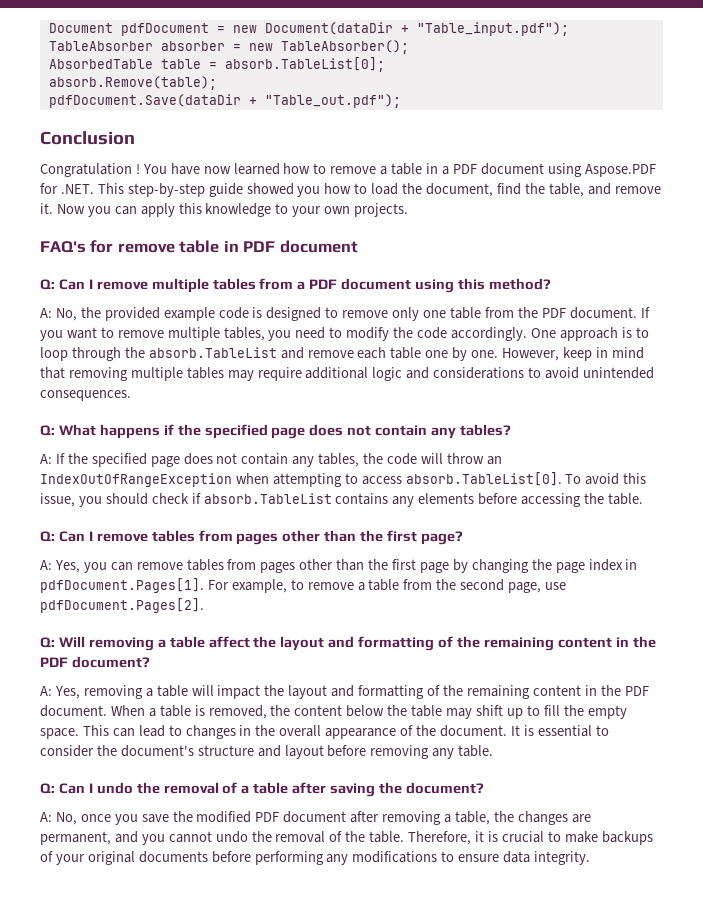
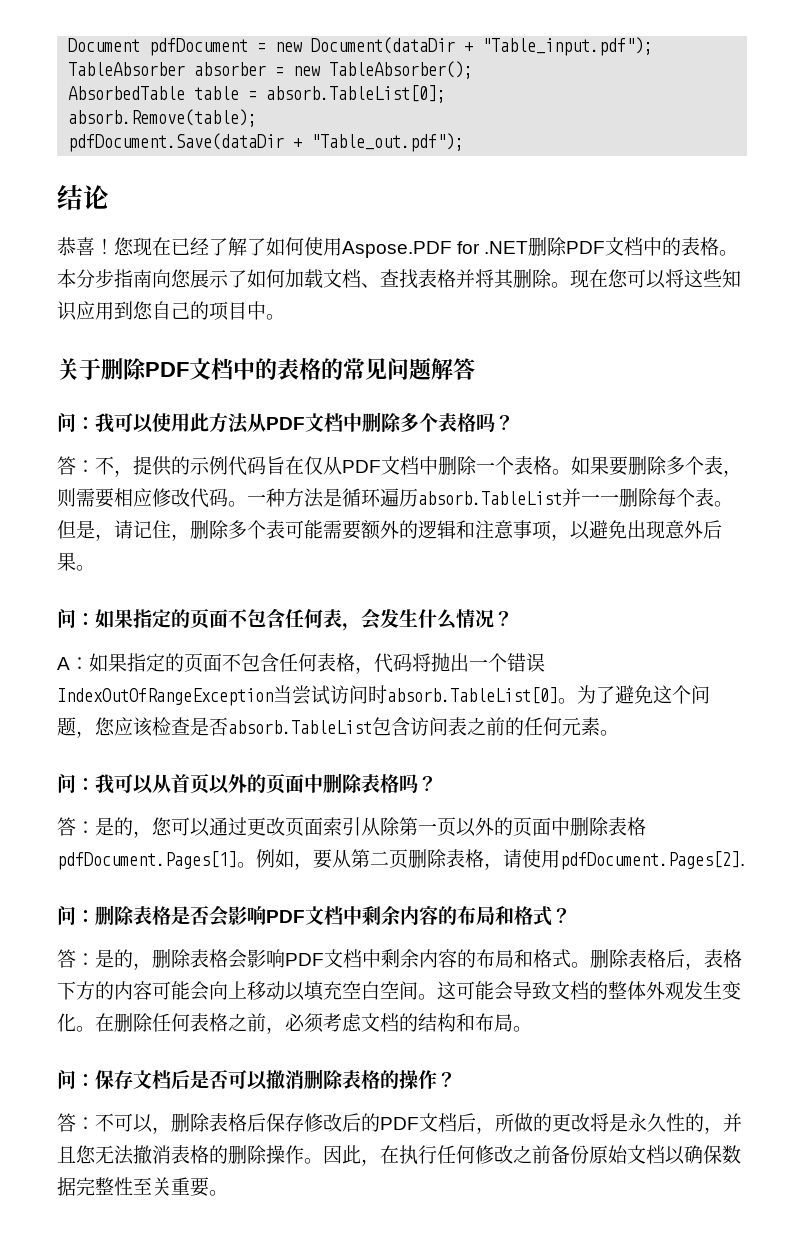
- Conclusion
- Congratulation ! You have now learned how to remove a table in a PDF document using Aspose.PDF for .NET. This step-by-step guide showed you how to load the document, find the table, and remove it. Now you can apply this knowledge to your own projects.
- FAQ's for remove table in PDF document
- Q: Can I remove multiple tables from a PDF document using this method?
- A: No, the provided example code is designed to remove only one table from the PDF document. If you want to remove multiple tables, you need to modify the code accordingly. One approach is to loop through the absorb.TableList and remove each table one by one. However, keep in mind that removing multiple tables may require additional logic and considerations to avoid unintended consequences.
- Q: What happens if the specified page does not contain any tables?
- A: If the specified page does not contain any tables, the code will throw an IndexOutOfRangeException when attempting to access absorb.TableList[0]. To avoid this issue, you should check if absorb.TableList contains any elements before accessing the table.
- Q: Can I remove tables from pages other than the first page?
- A: Yes, you can remove tables from pages other than the first page by changing the page index in pdfDocument.Pages[1]. For example, to remove a table from the second page, use pdfDocument.Pages[2].
- Q: Will removing a table affect the layout and formatting of the remaining content in the PDF document?
- A: Yes, removing a table will impact the layout and formatting of the remaining content in the PDF document. When a table is removed, the content below the table may shift up to fill the empty space. This can lead to changes in the overall appearance of the document. It is essential to consider the document's structure and layout before removing any table.
- Q: Can I undo the removal of a table after saving the document?
- A: No, once you save the modified PDF document after removing a table, the changes are permanent, and you cannot undo the removal of the table. Therefore, it is crucial to make backups of your original documents before performing any modifications to ensure data integrity.
+ 结论
+ 恭喜！您现在已经了解了如何使用Aspose.PDF for .NET删除PDF文档中的表格。本分步指南向您展示了如何加载文档、查找表格并将其删除。现在您可以将这些知识应用到您自己的项目中。
+ 关于删除PDF文档中的表格的常见问题解答
+ 问：我可以使用此方法从PDF文档中删除多个表格吗？
+ 答：不，提供的示例代码旨在仅从PDF文档中删除一个表格。如果要删除多个表，则需要相应修改代码。一种方法是循环遍历absorb.TableList并一一删除每个表。但是，请记住，删除多个表可能需要额外的逻辑和注意事项，以避免出现意外后果。
+ 问：如果指定的页面不包含任何表，会发生什么情况？
+ A：如果指定的页面不包含任何表格，代码将抛出一个错误IndexOutOfRangeException当尝试访问时absorb.TableList[0]。为了避免这个问题，您应该检查是否absorb.TableList包含访问表之前的任何元素。
+ 问：我可以从首页以外的页面中删除表格吗？
+ 答：是的，您可以通过更改页面索引从除第一页以外的页面中删除表格pdfDocument.Pages[1]。例如，要从第二页删除表格，请使用pdfDocument.Pages[2].
+ 问：删除表格是否会影响PDF文档中剩余内容的布局和格式？
+ 答：是的，删除表格会影响PDF文档中剩余内容的布局和格式。删除表格后，表格下方的内容可能会向上移动以填充空白空间。这可能会导致文档的整体外观发生变化。在删除任何表格之前，必须考虑文档的结构和布局。
+ 问：保存文档后是否可以撤消删除表格的操作？
+ 答：不可以，删除表格后保存修改后的PDF文档后，所做的更改将是永久性的，并且您无法撤消表格的删除操作。因此，在执行任何修改之前备份原始文档以确保数据完整性至关重要。

